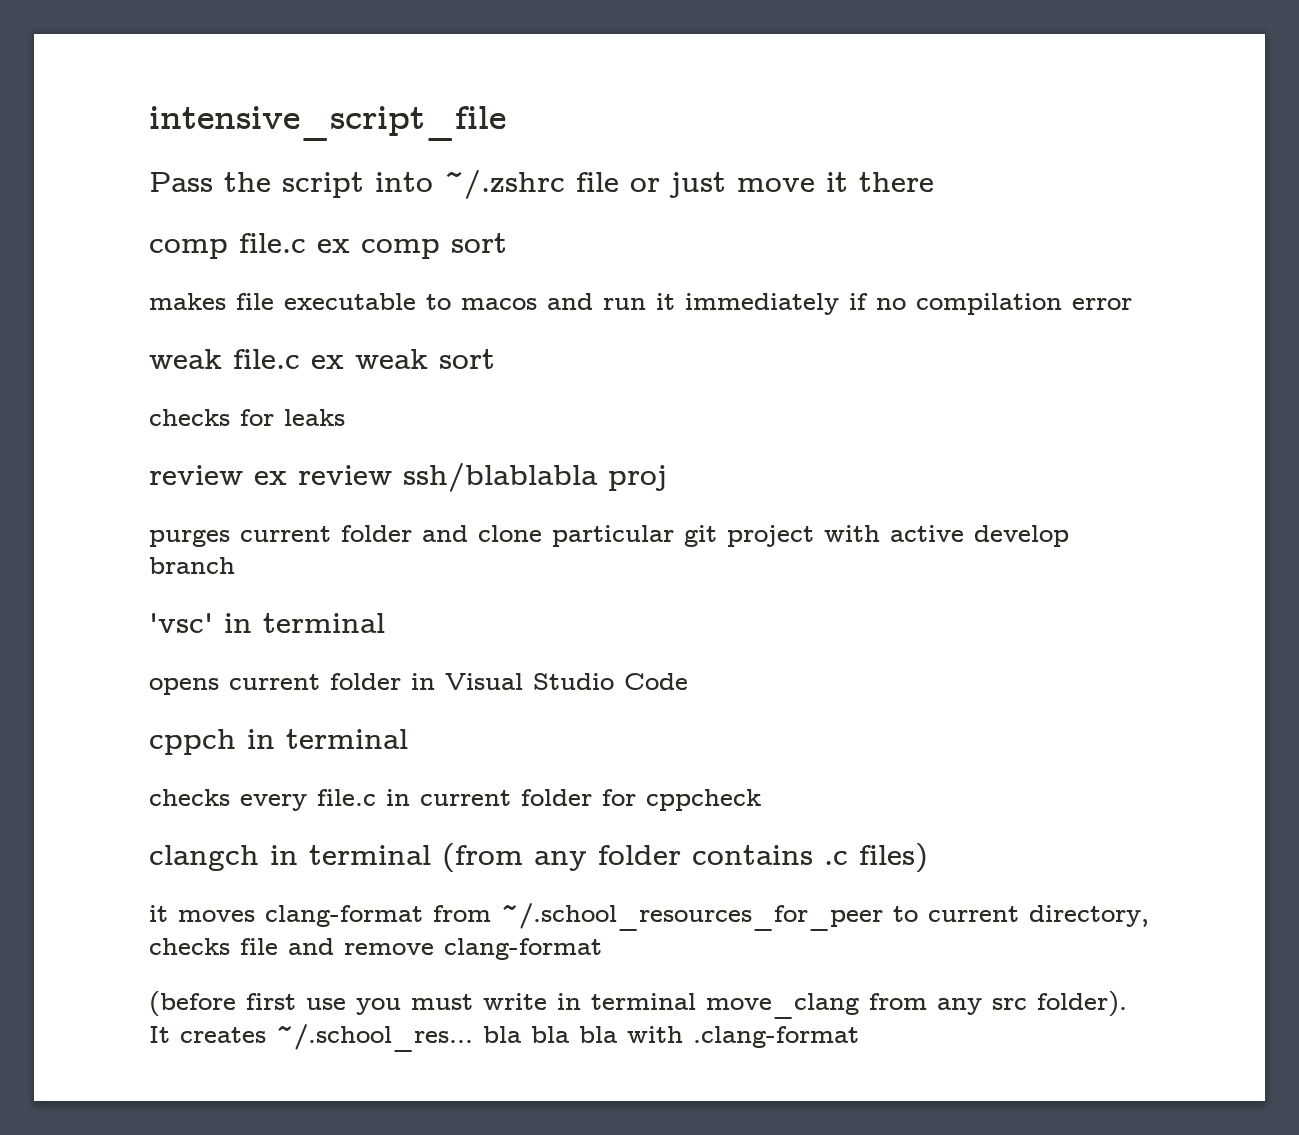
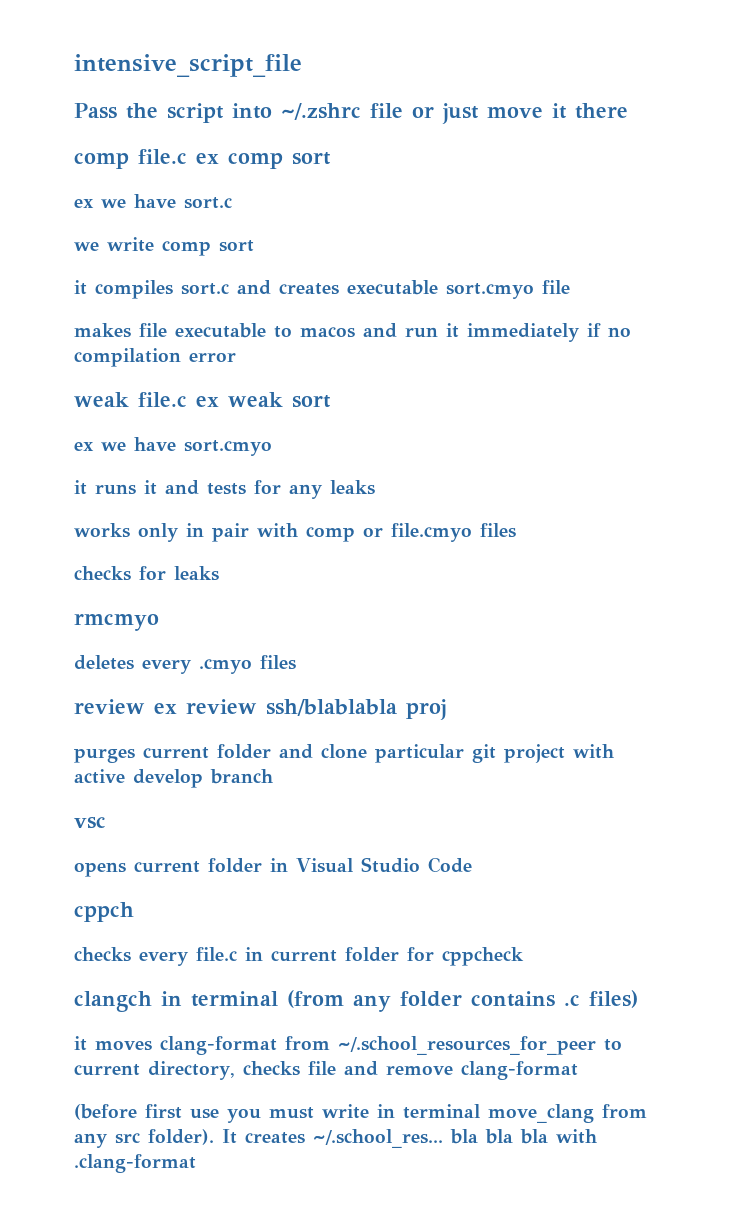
+ ex we have sort.c
+ we write comp sort
+ it compiles sort.c and creates executable sort.cmyo file
+ ex we have sort.cmyo
+ it runs it and tests for any leaks
+ works only in pair with comp or file.cmyo files
  checks for leaks
+ rmcmyo
+ deletes every .cmyo files
- 'vsc' in terminal
+ vsc
- cppch in terminal
+ cppch

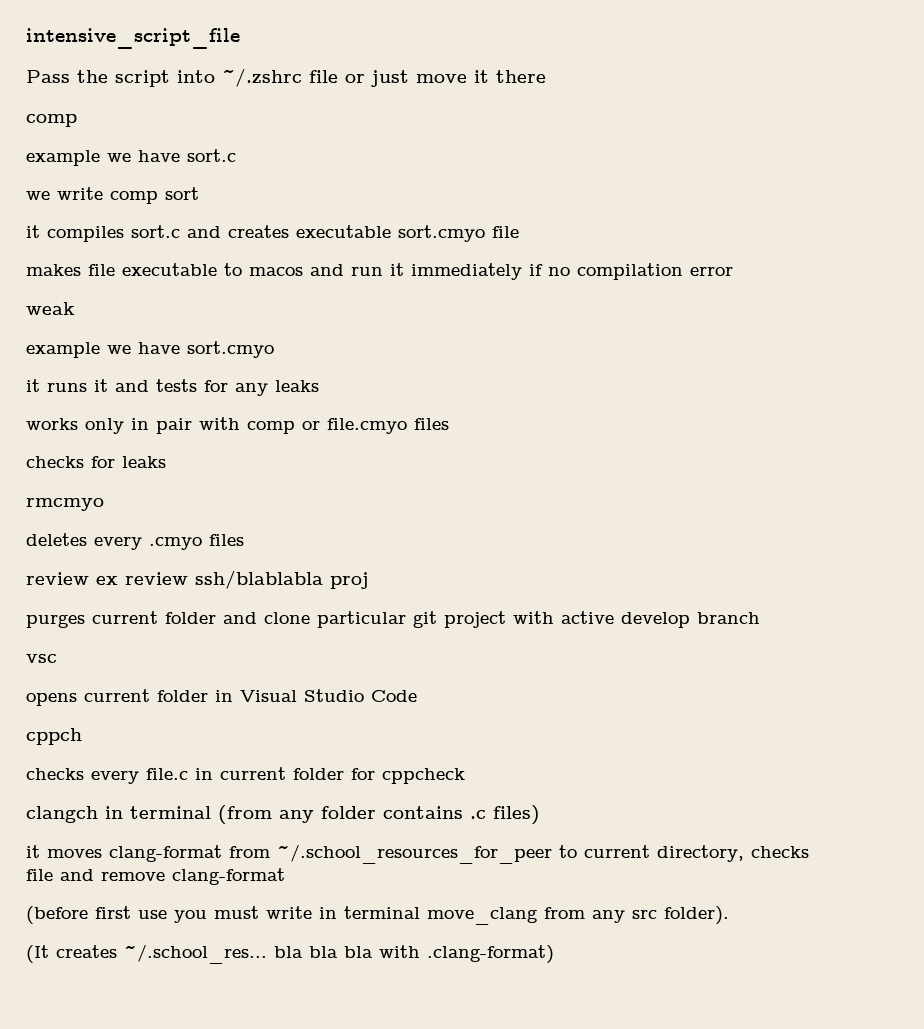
  Pass the script into ~/.zshrc file or just move it there
- comp file.c ex comp sort
- ex we have sort.c
+ comp
+ example we have sort.c
- weak file.c ex weak sort
- ex we have sort.cmyo
+ weak
+ example we have sort.cmyo
- (before first use you must write in terminal move_clang from any src folder). It creates ~/.school_res... bla bla bla with .clang-format
+ (before first use you must write in terminal move_clang from any src folder).
+ (It creates ~/.school_res... bla bla bla with .clang-format)

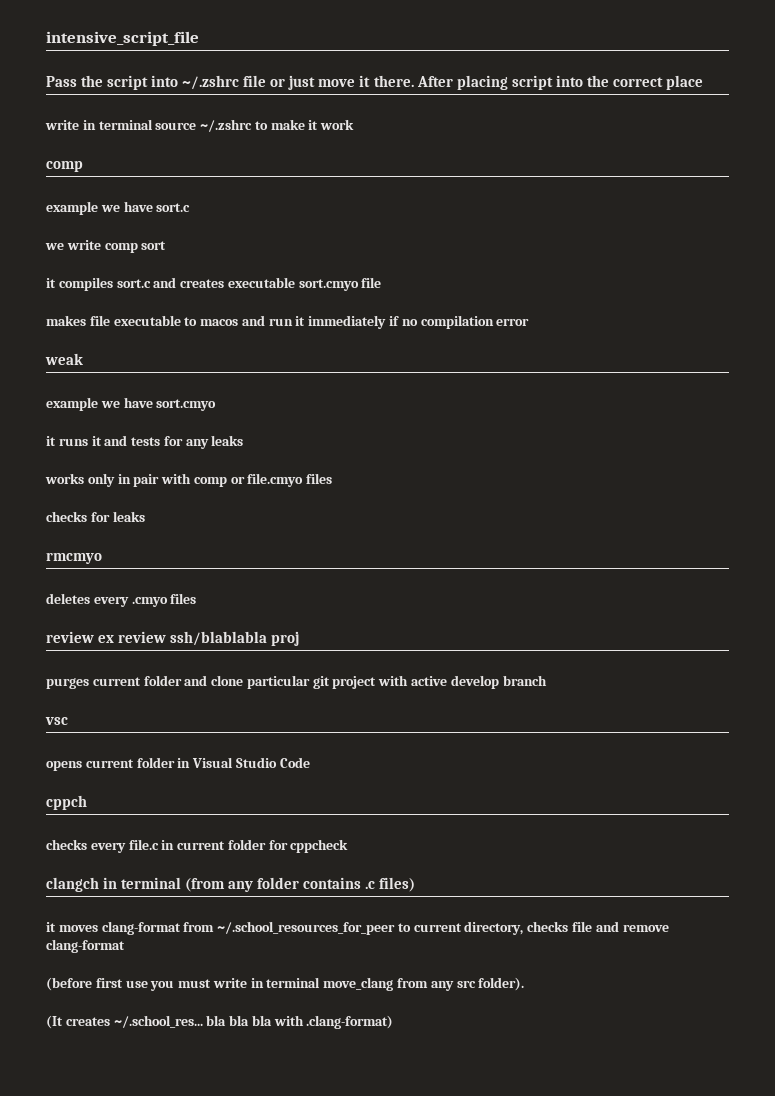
- Pass the script into ~/.zshrc file or just move it there
+ Pass the script into ~/.zshrc file or just move it there. After placing script into the correct place
+ write in terminal source ~/.zshrc to make it work

